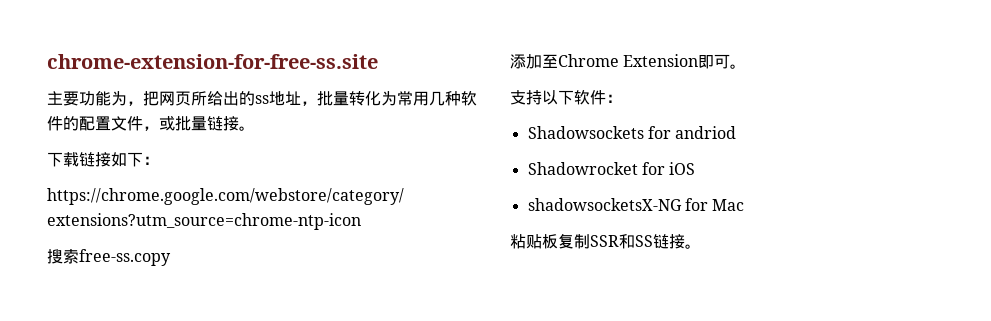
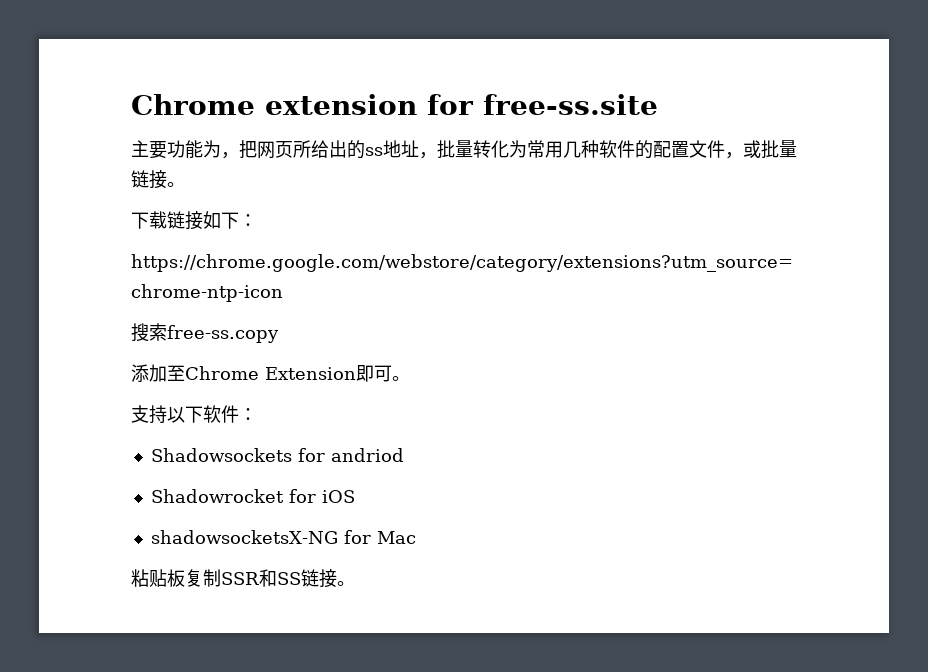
- chrome-extension-for-free-ss.site
+ Chrome extension for free-ss.site

